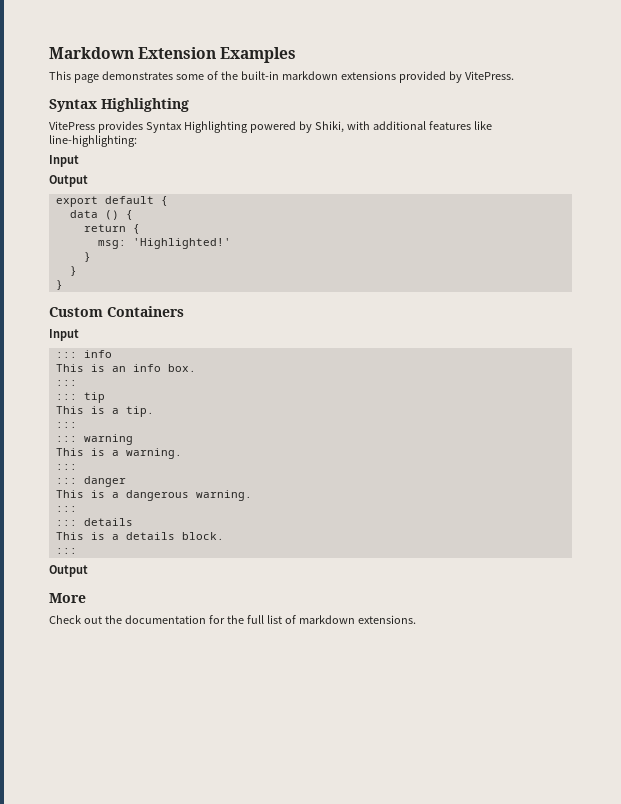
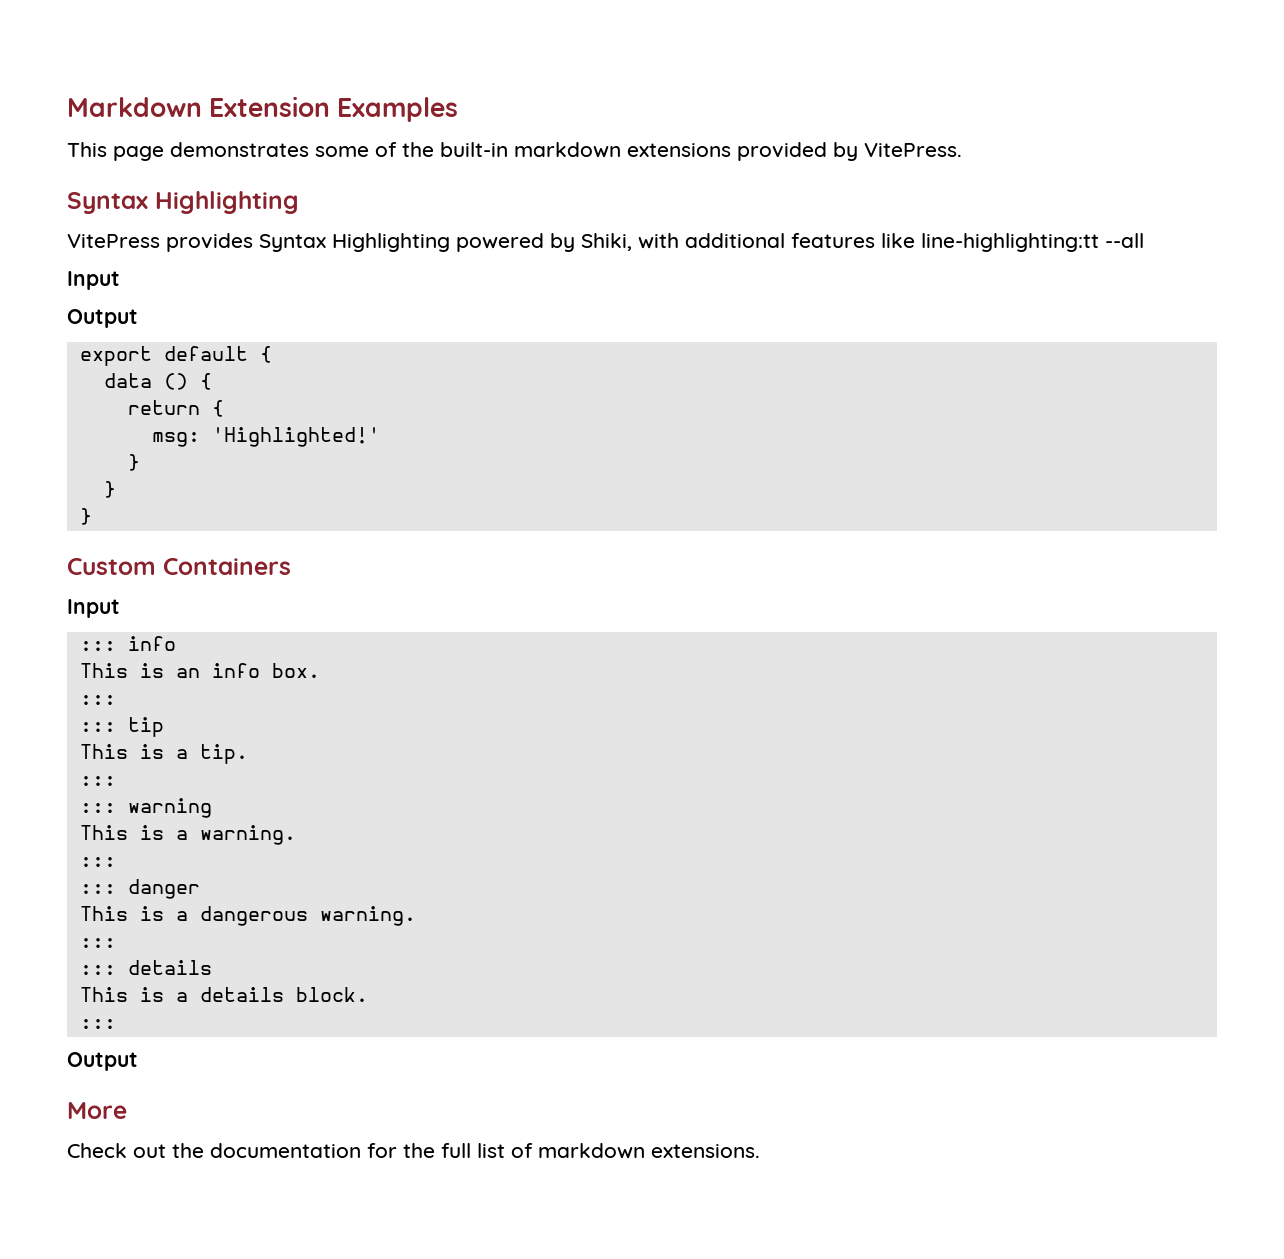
- VitePress provides Syntax Highlighting powered by Shiki, with additional features like line-highlighting:
+ VitePress provides Syntax Highlighting powered by Shiki, with additional features like line-highlighting:tt --all

